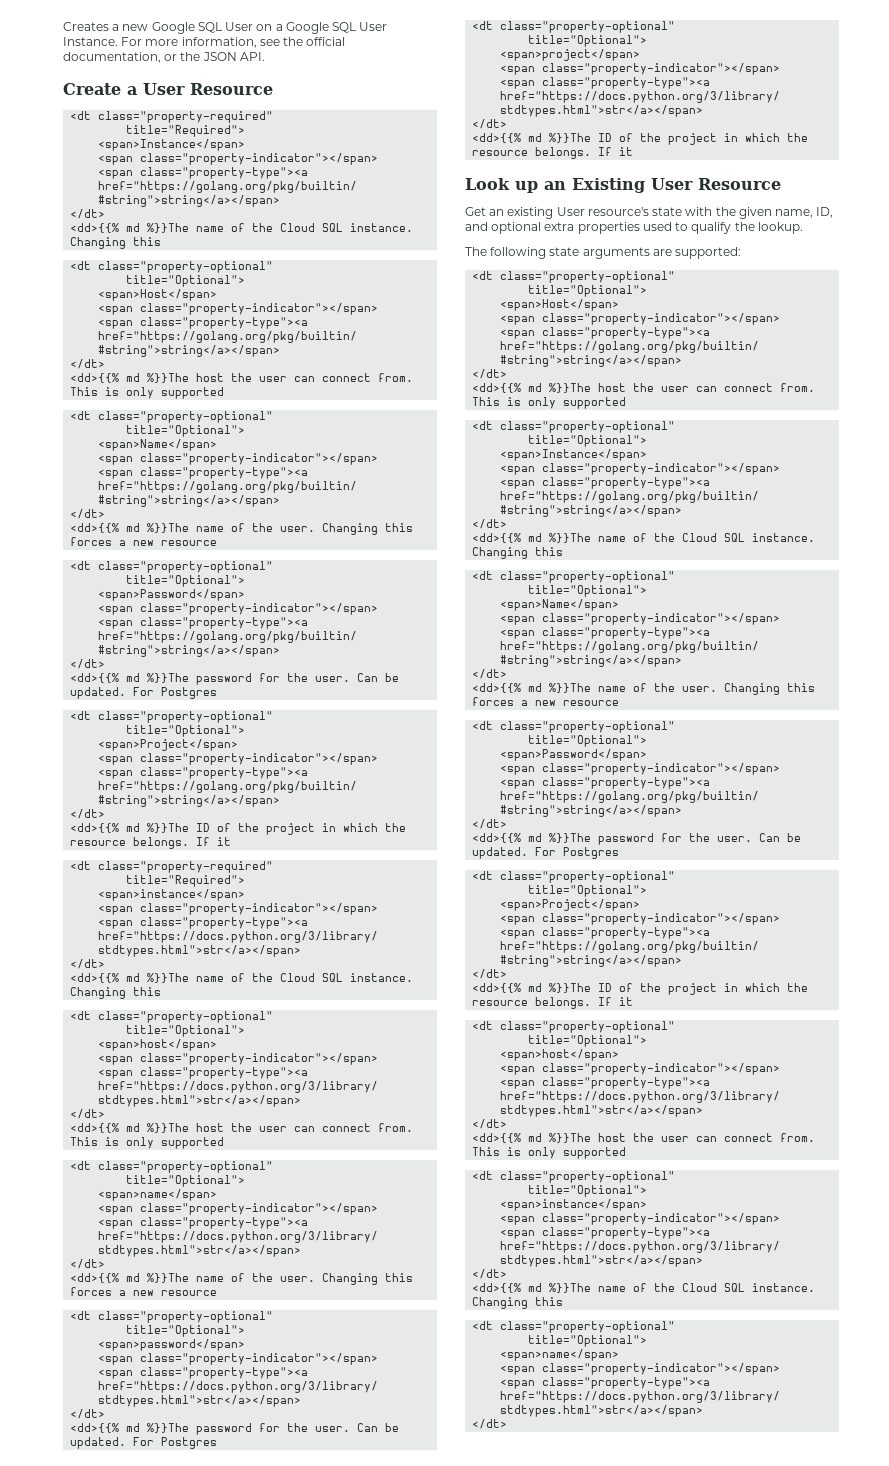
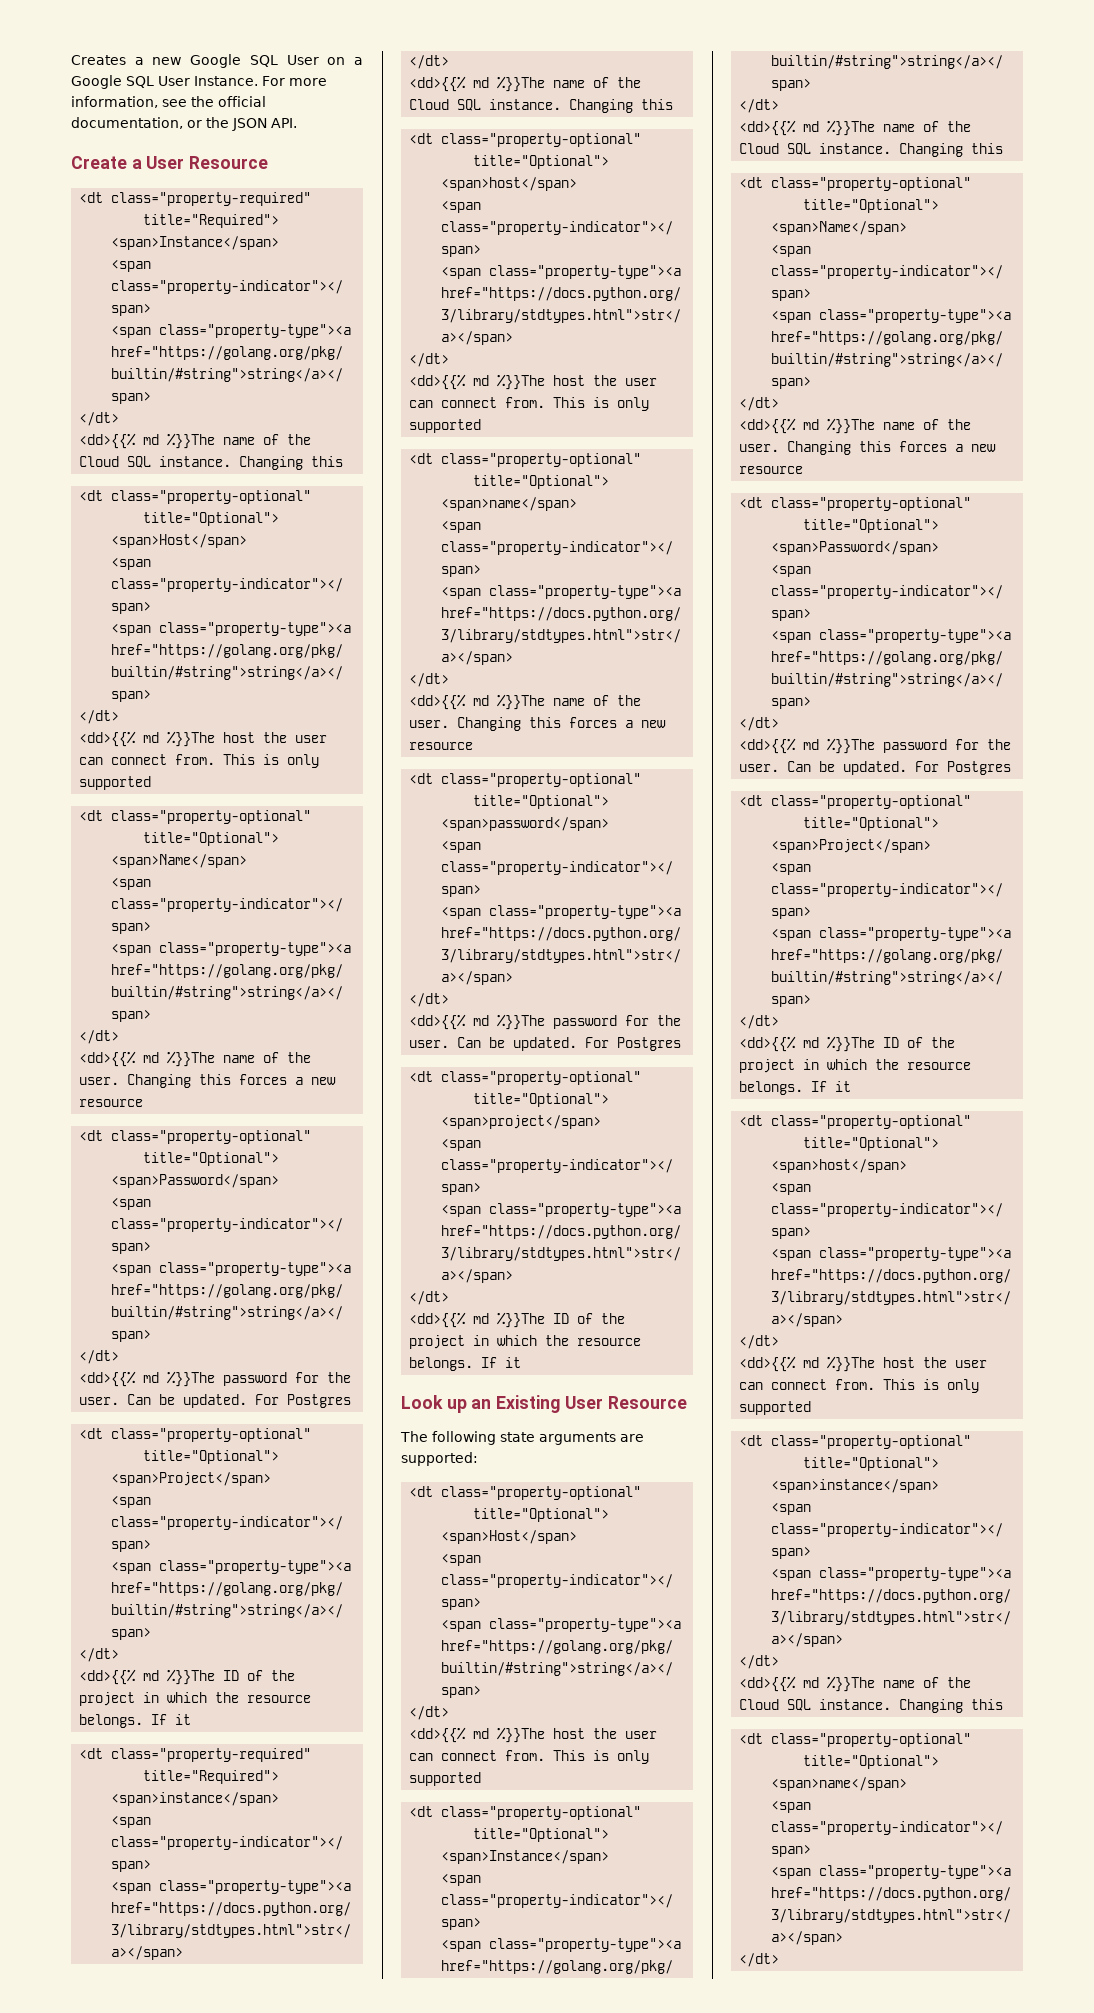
- Get an existing User resource's state with the given name, ID, and optional extra properties used to qualify the lookup.

